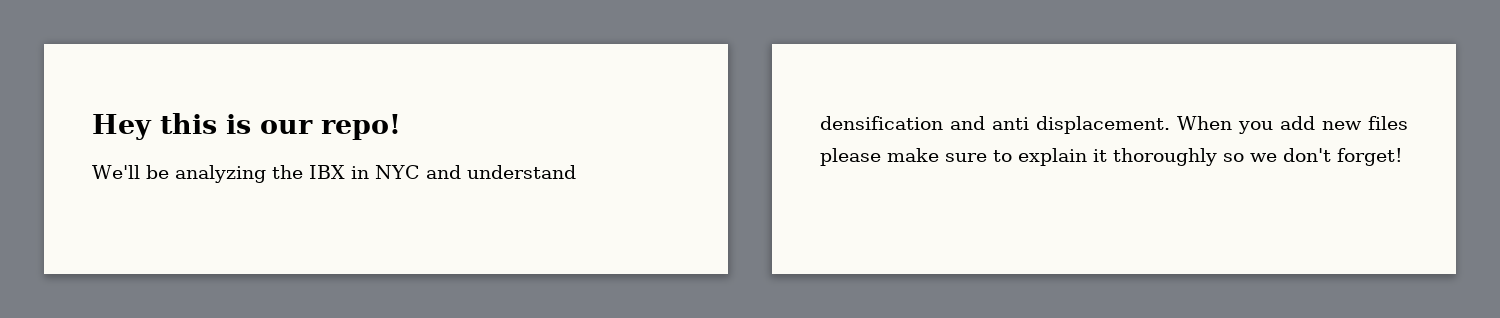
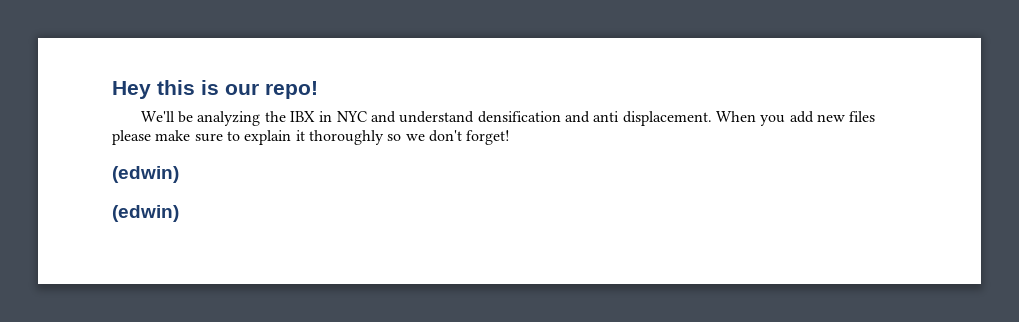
  When you add new files please make sure to explain it thoroughly so we don't forget!
+ (edwin)
+ (edwin)

